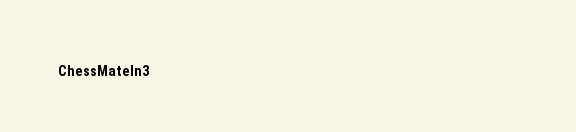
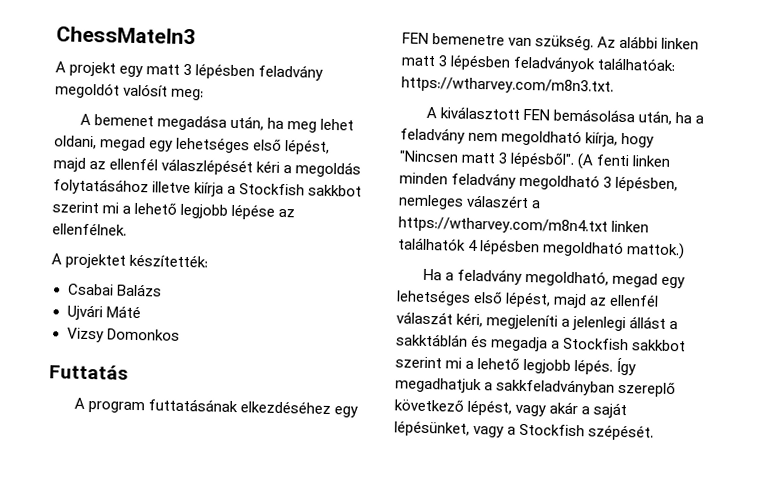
+ A projekt egy matt 3 lépésben feladvány megoldót valósít meg:
+ A bemenet megadása után, ha meg lehet oldani, megad egy lehetséges első lépést, majd az ellenfél válaszlépését kéri a megoldás folytatásához illetve kiírja a Stockfish sakkbot szerint mi a lehető legjobb lépése az ellenfélnek.
+ A projektet készítették:
+ Csabai Balázs
+ Ujvári Máté
+ Vizsy Domonkos
+ Futtatás
+ A program futtatásának elkezdéséhez egy FEN bemenetre van szükség. Az alábbi linken matt 3 lépésben feladványok találhatóak: https://wtharvey.com/m8n3.txt.
+ A kiválasztott FEN bemásolása után, ha a feladvány nem megoldható kiírja, hogy "Nincsen matt 3 lépésből". (A fenti linken minden feladvány megoldható 3 lépésben, nemleges válaszért a https://wtharvey.com/m8n4.txt linken találhatók 4 lépésben megoldható mattok.)
+ Ha a feladvány megoldható, megad egy lehetséges első lépést, majd az ellenfél válaszát kéri, megjeleníti a jelenlegi állást a sakktáblán és megadja a Stockfish sakkbot szerint mi a lehető legjobb lépés. Így megadhatjuk a sakkfeladványban szereplő következő lépést, vagy akár a saját lépésünket, vagy a Stockfish szépését.

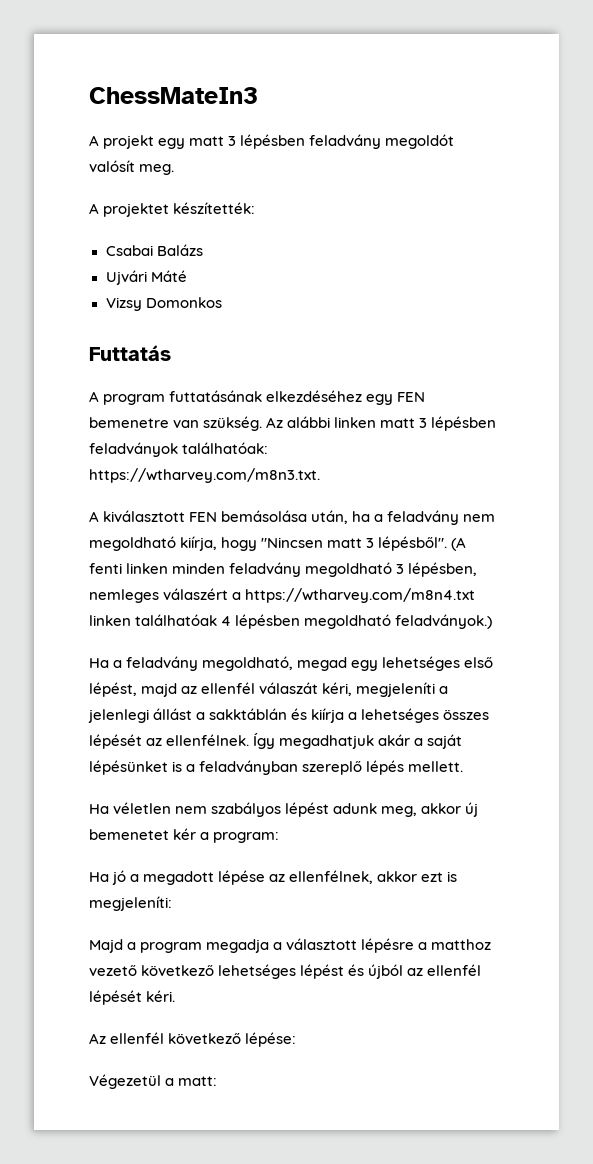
- A projekt egy matt 3 lépésben feladvány megoldót valósít meg:
- A bemenet megadása után, ha meg lehet oldani, megad egy lehetséges első lépést, majd az ellenfél válaszlépését kéri a megoldás folytatásához illetve kiírja a Stockfish sakkbot szerint mi a lehető legjobb lépése az ellenfélnek.
+ A projekt egy matt 3 lépésben feladvány megoldót valósít meg.
- (A fenti linken minden feladvány megoldható 3 lépésben, nemleges válaszért a https://wtharvey.com/m8n4.txt linken találhatók 4 lépésben megoldható mattok.)
+ (A fenti linken minden feladvány megoldható 3 lépésben, nemleges válaszért a https://wtharvey.com/m8n4.txt linken találhatóak 4 lépésben megoldható feladványok.)
- Ha a feladvány megoldható, megad egy lehetséges első lépést, majd az ellenfél válaszát kéri, megjeleníti a jelenlegi állást a sakktáblán és megadja a Stockfish sakkbot szerint mi a lehető legjobb lépés. Így megadhatjuk a sakkfeladványban szereplő következő lépést, vagy akár a saját lépésünket, vagy a Stockfish szépését.
+ Ha a feladvány megoldható, megad egy lehetséges első lépést, majd az ellenfél válaszát kéri, megjeleníti a jelenlegi állást a sakktáblán és kiírja a lehetséges összes lépését az ellenfélnek. Így megadhatjuk akár a saját lépésünket is a feladványban szereplő lépés mellett.
+ Ha véletlen nem szabályos lépést adunk meg, akkor új bemenetet kér a program:
+ Ha jó a megadott lépése az ellenfélnek, akkor ezt is megjeleníti:
+ Majd a program megadja a választott lépésre a matthoz vezető következő lehetséges lépést és újból az ellenfél lépését kéri.
+ Az ellenfél következő lépése:
+ Végezetül a matt:

